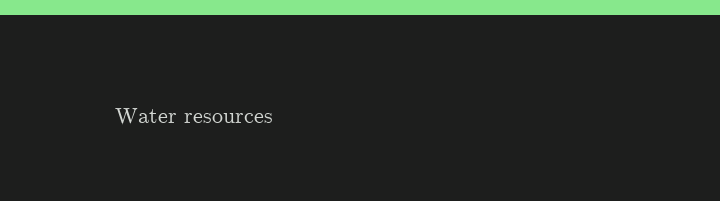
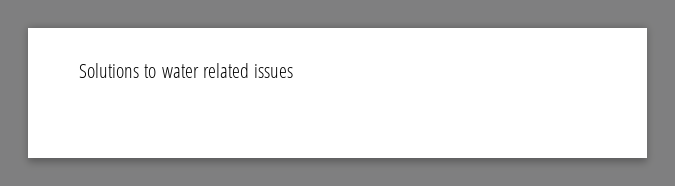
- Water resources
+ Solutions to water related issues

